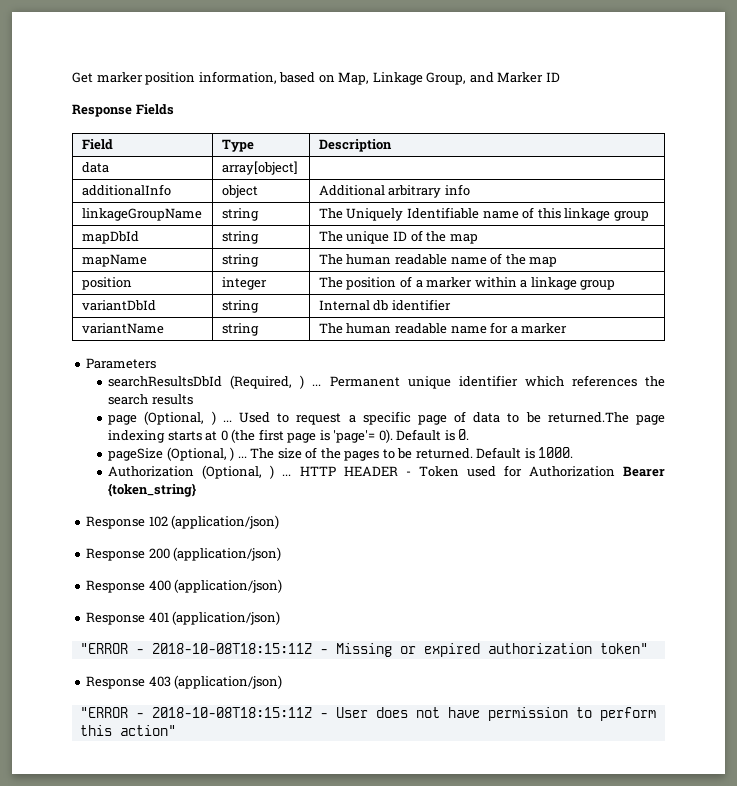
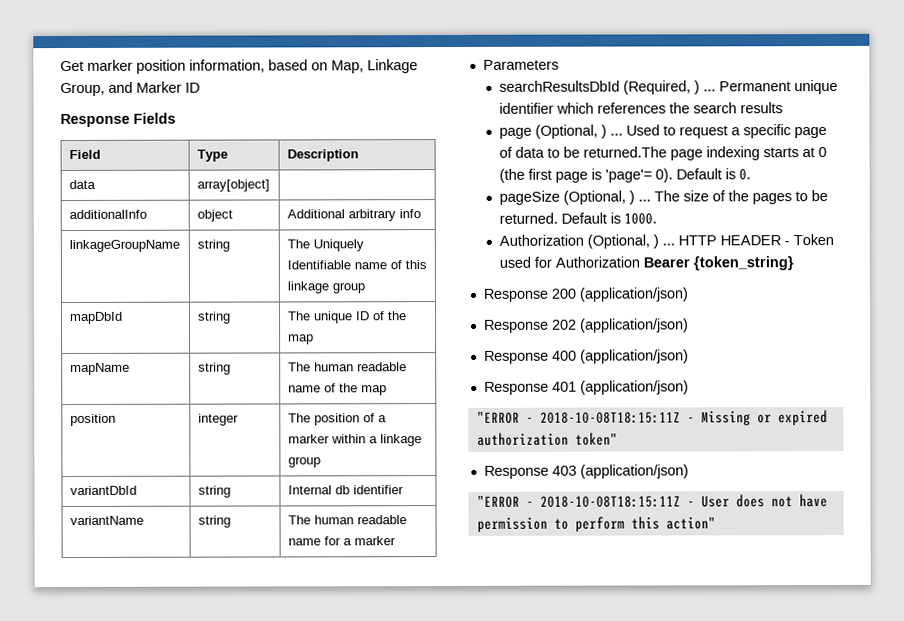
- Response 102 (application/json)
  Response 200 (application/json)
+ Response 202 (application/json)

